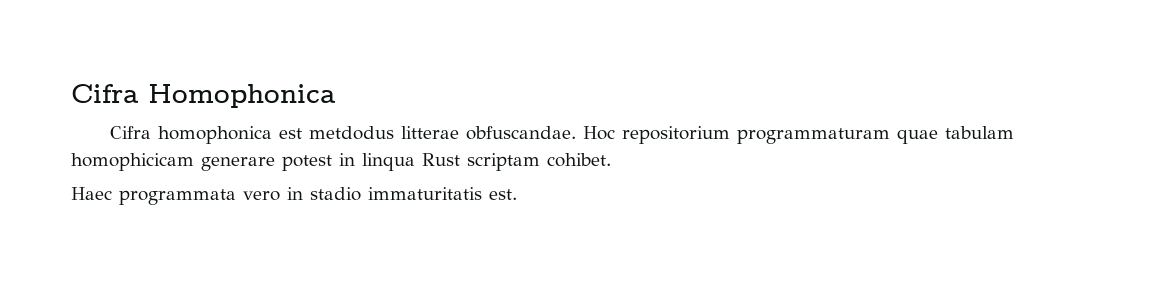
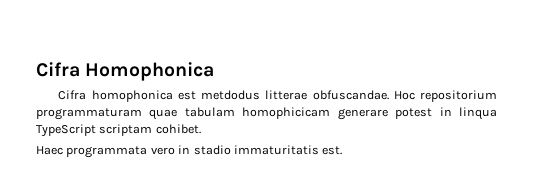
- Hoc repositorium programmaturam quae tabulam homophicicam generare potest in linqua Rust scriptam cohibet.
+ Hoc repositorium programmaturam quae tabulam homophicicam generare potest in linqua TypeScript scriptam cohibet.

